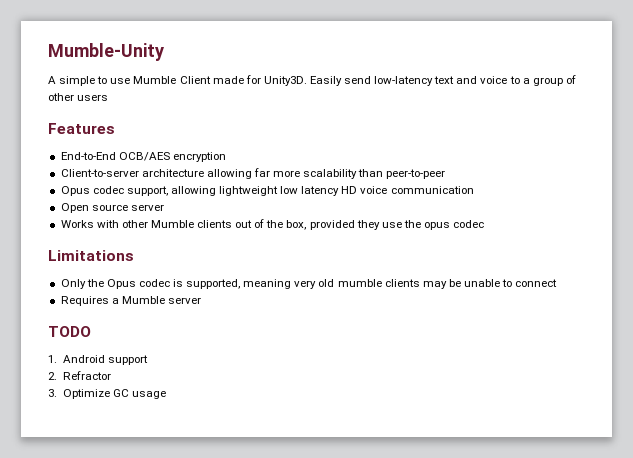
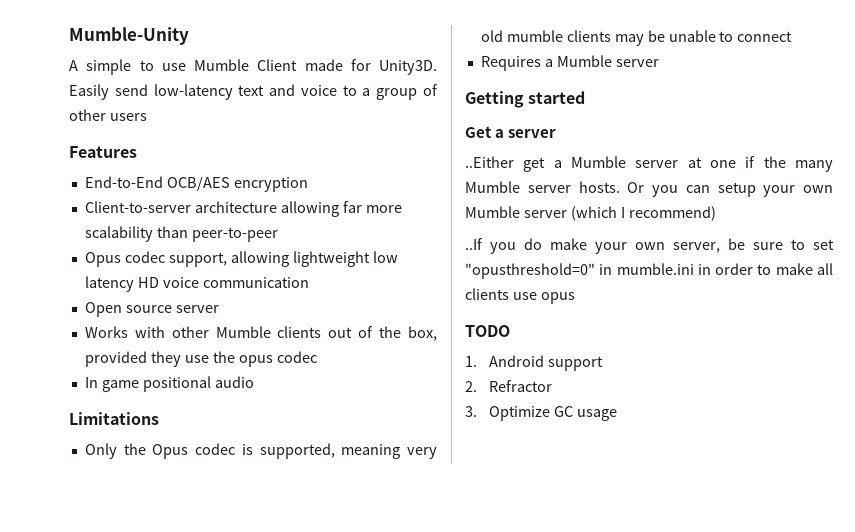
+ In game positional audio
+ Getting started
+ Get a server
+ ..Either get a Mumble server at one if the many Mumble server hosts. Or you can setup your own Mumble server (which I recommend)
+ ..If you do make your own server, be sure to set "opusthreshold=0" in mumble.ini in order to make all clients use opus

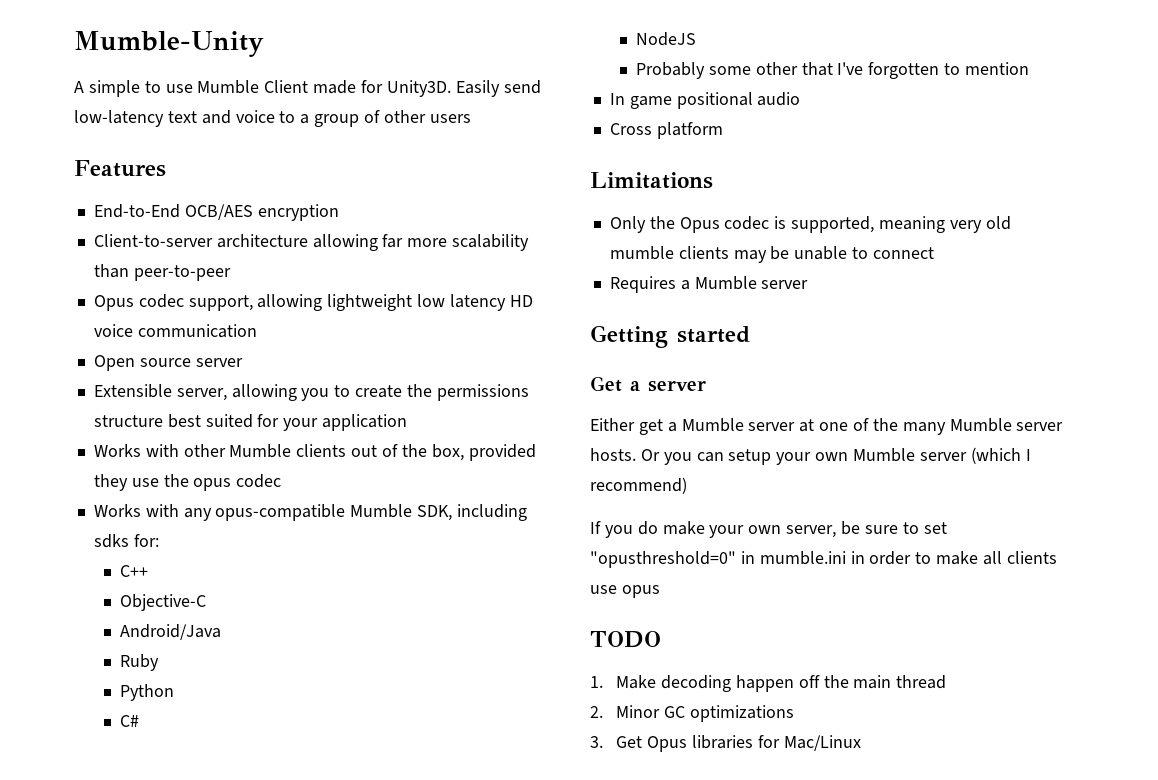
+ Extensible server, allowing you to create the permissions structure best suited for your application
+ Works with any opus-compatible Mumble SDK, including sdks for:
+ C++
+ Objective-C
+ Android/Java
+ Ruby
+ Python
+ C#
+ NodeJS
+ Probably some other that I've forgotten to mention
+ Cross platform
- ..Either get a Mumble server at one if the many Mumble server hosts.
+ Either get a Mumble server at one of the many Mumble server hosts.
- ..If you do make your own server, be sure to set "opusthreshold=0" in mumble.ini in order to make all clients use opus
+ If you do make your own server, be sure to set "opusthreshold=0" in mumble.ini in order to make all clients use opus
- 1. Android support
- 2. Refractor
- 3. Optimize GC usage
+ 1. Make decoding happen off the main thread
+ 2. Minor GC optimizations
+ 3. Get Opus libraries for Mac/Linux

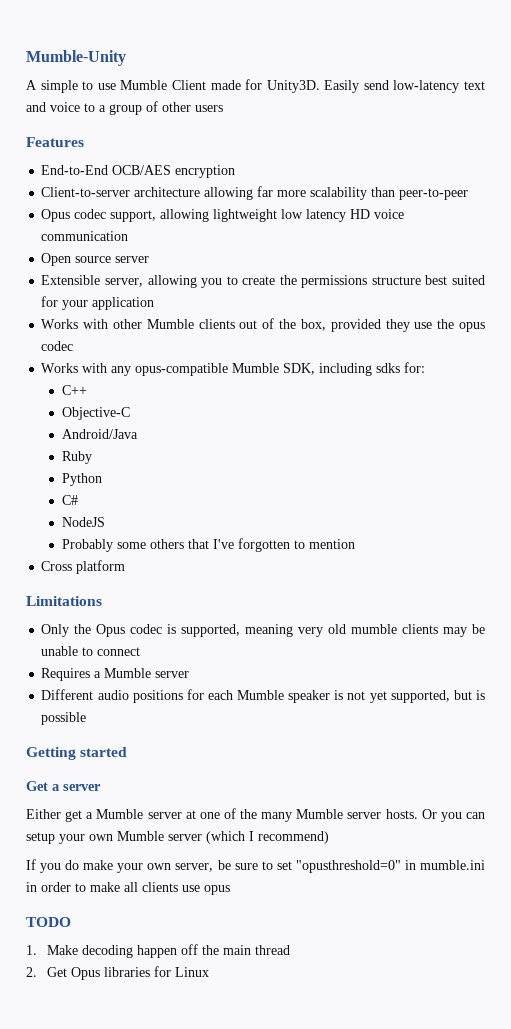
- Probably some other that I've forgotten to mention
+ Probably some others that I've forgotten to mention
- In game positional audio
+ Different audio positions for each Mumble speaker is not yet supported, but is possible
- 2. Minor GC optimizations
- 3. Get Opus libraries for Mac/Linux
+ 2. Get Opus libraries for Linux

